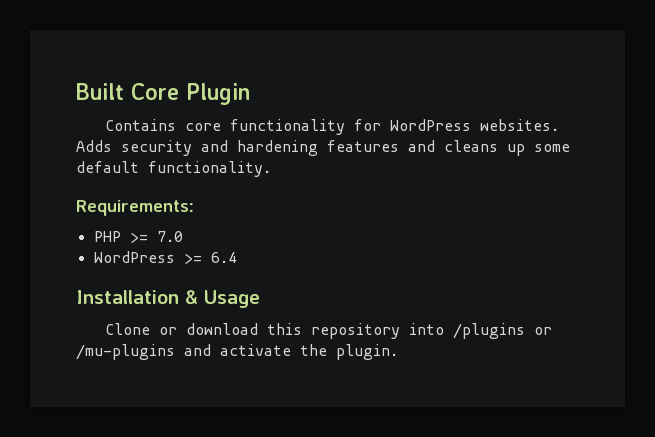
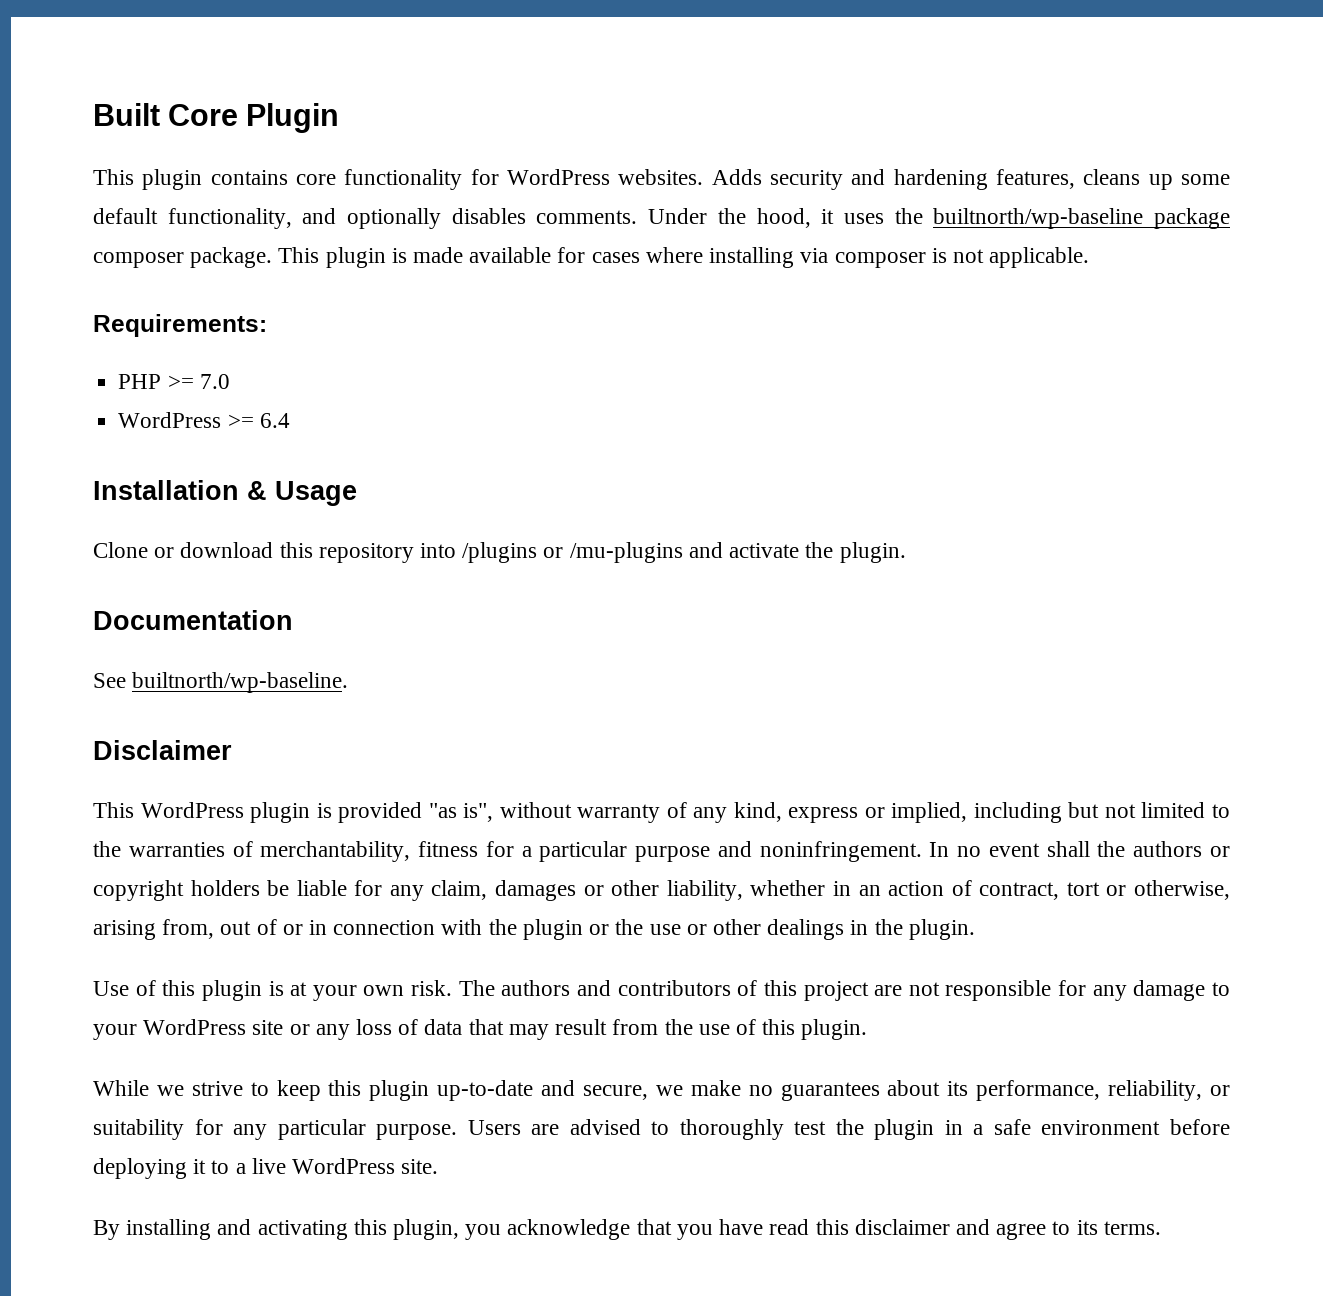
- Contains core functionality for WordPress websites.
+ This plugin contains core functionality for WordPress websites.
- Adds security and hardening features and cleans up some default functionality.
+ Adds security and hardening features, cleans up some default functionality, and optionally disables comments. Under the hood, it uses the builtnorth/wp-baseline package composer package. This plugin is made available for cases where installing via composer is not applicable.
+ Documentation
+ See builtnorth/wp-baseline.
+ Disclaimer
+ This WordPress plugin is provided "as is", without warranty of any kind, express or implied, including but not limited to the warranties of merchantability, fitness for a particular purpose and noninfringement. In no event shall the authors or copyright holders be liable for any claim, damages or other liability, whether in an action of contract, tort or otherwise, arising from, out of or in connection with the plugin or the use or other dealings in the plugin.
+ Use of this plugin is at your own risk. The authors and contributors of this project are not responsible for any damage to your WordPress site or any loss of data that may result from the use of this plugin.
+ While we strive to keep this plugin up-to-date and secure, we make no guarantees about its performance, reliability, or suitability for any particular purpose. Users are advised to thoroughly test the plugin in a safe environment before deploying it to a live WordPress site.
+ By installing and activating this plugin, you acknowledge that you have read this disclaimer and agree to its terms.

